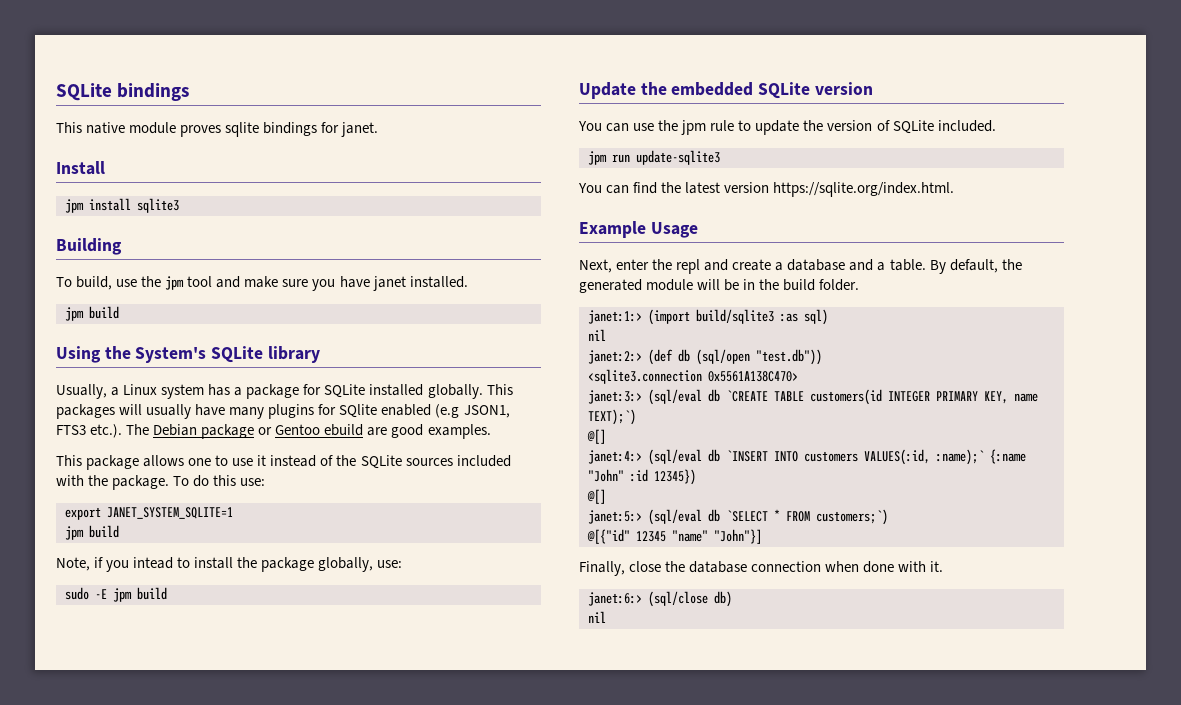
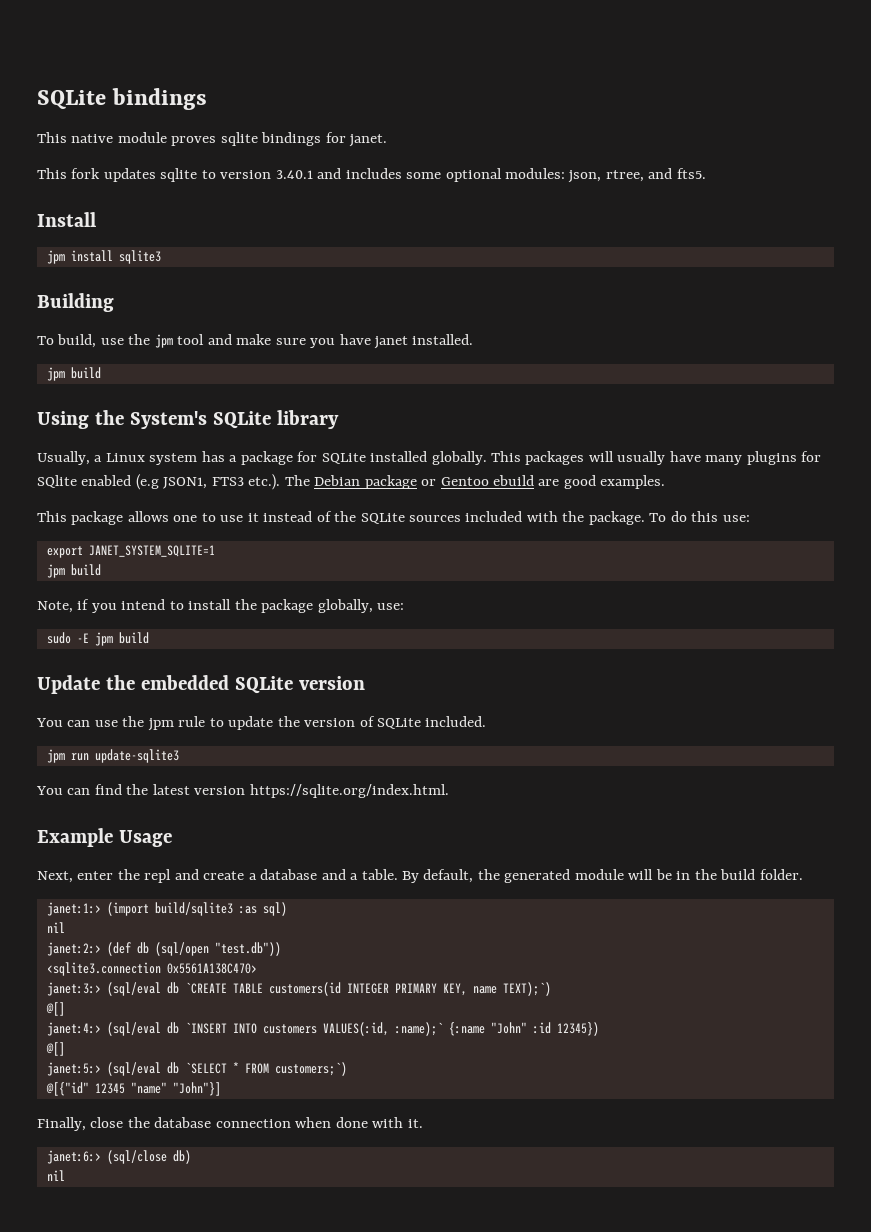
+ This fork updates sqlite to version 3.40.1 and includes some optional modules: json, rtree, and fts5.
- Note, if you intead to install the package globally, use:
+ Note, if you intend to install the package globally, use:

